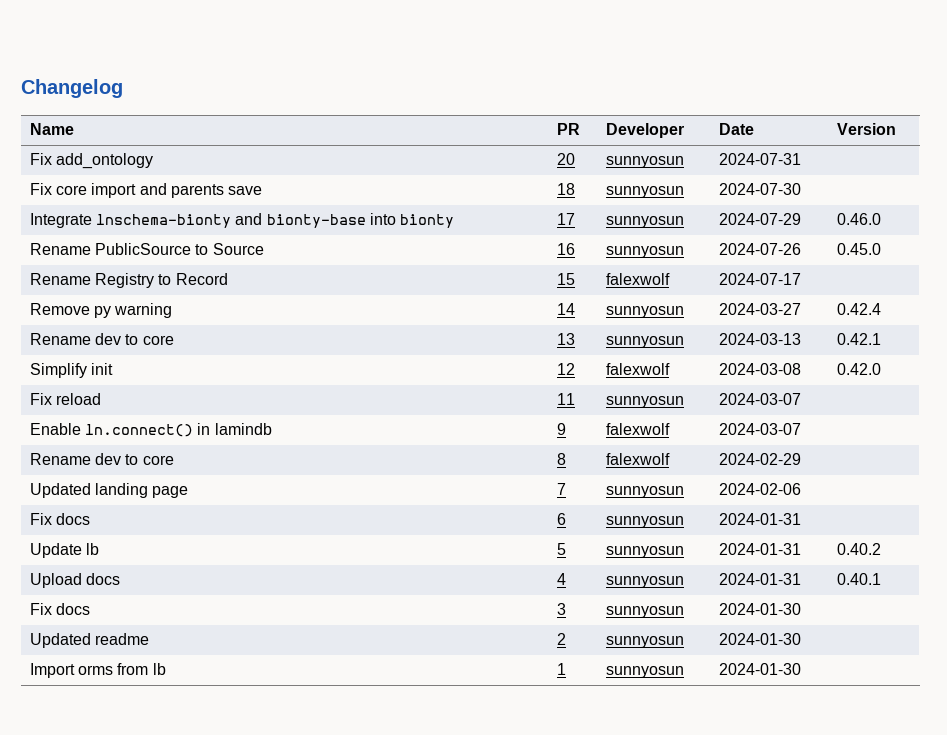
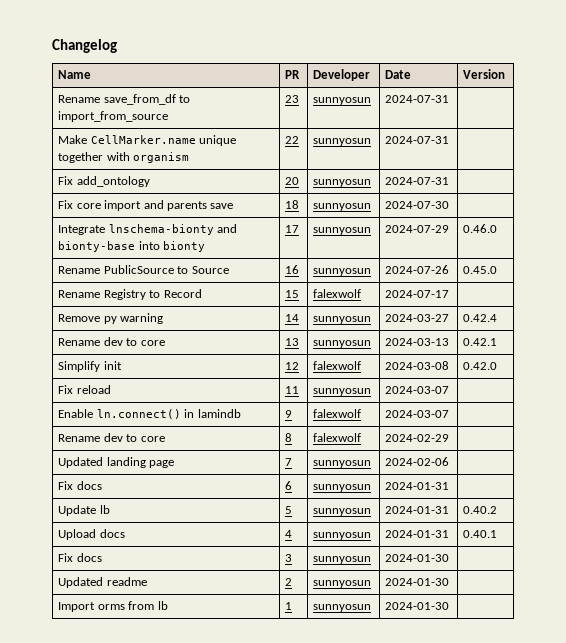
+ Rename save_from_df to import_from_source | 23 | sunnyosun | 2024-07-31 |
+ Make CellMarker.name unique together with organism | 22 | sunnyosun | 2024-07-31 |

